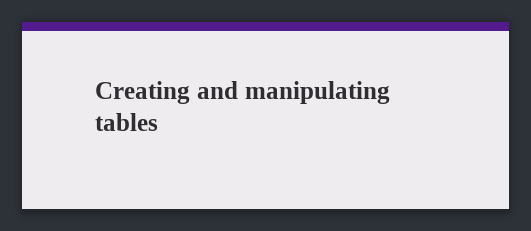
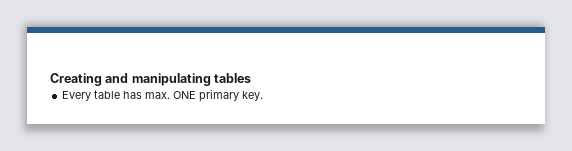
+ Every table has max. ONE primary key.

